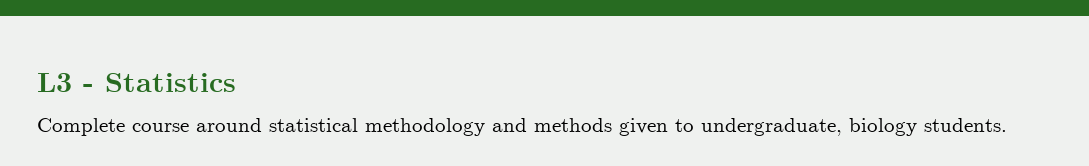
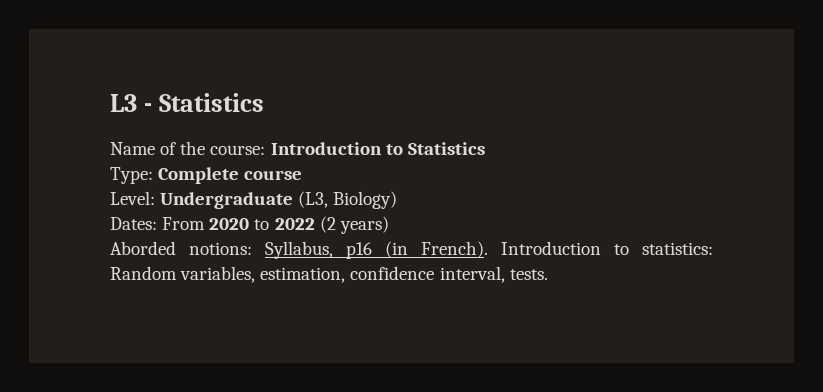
- Complete course around statistical methodology and methods given to undergraduate, biology students.
+ Name of the course: Introduction to Statistics
+ Type: Complete course
+ Level: Undergraduate (L3, Biology)
+ Dates: From 2020 to 2022 (2 years)
+ Aborded notions: Syllabus, p16 (in French). Introduction to statistics: Random variables, estimation, confidence interval, tests.

